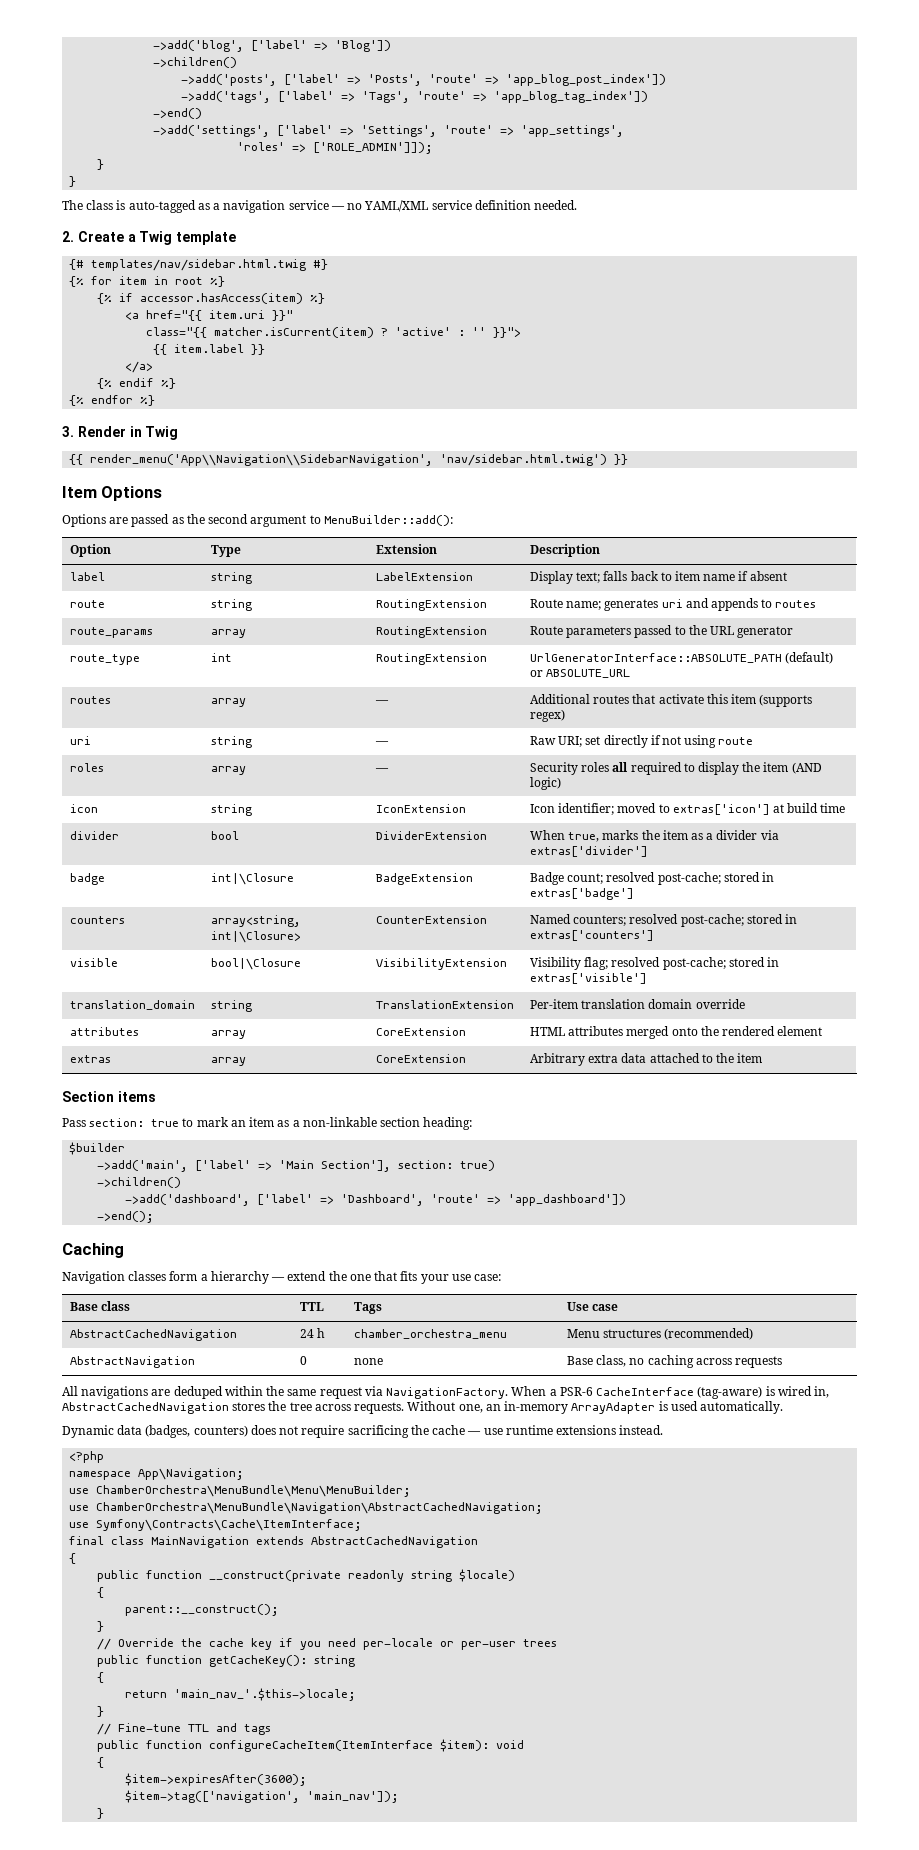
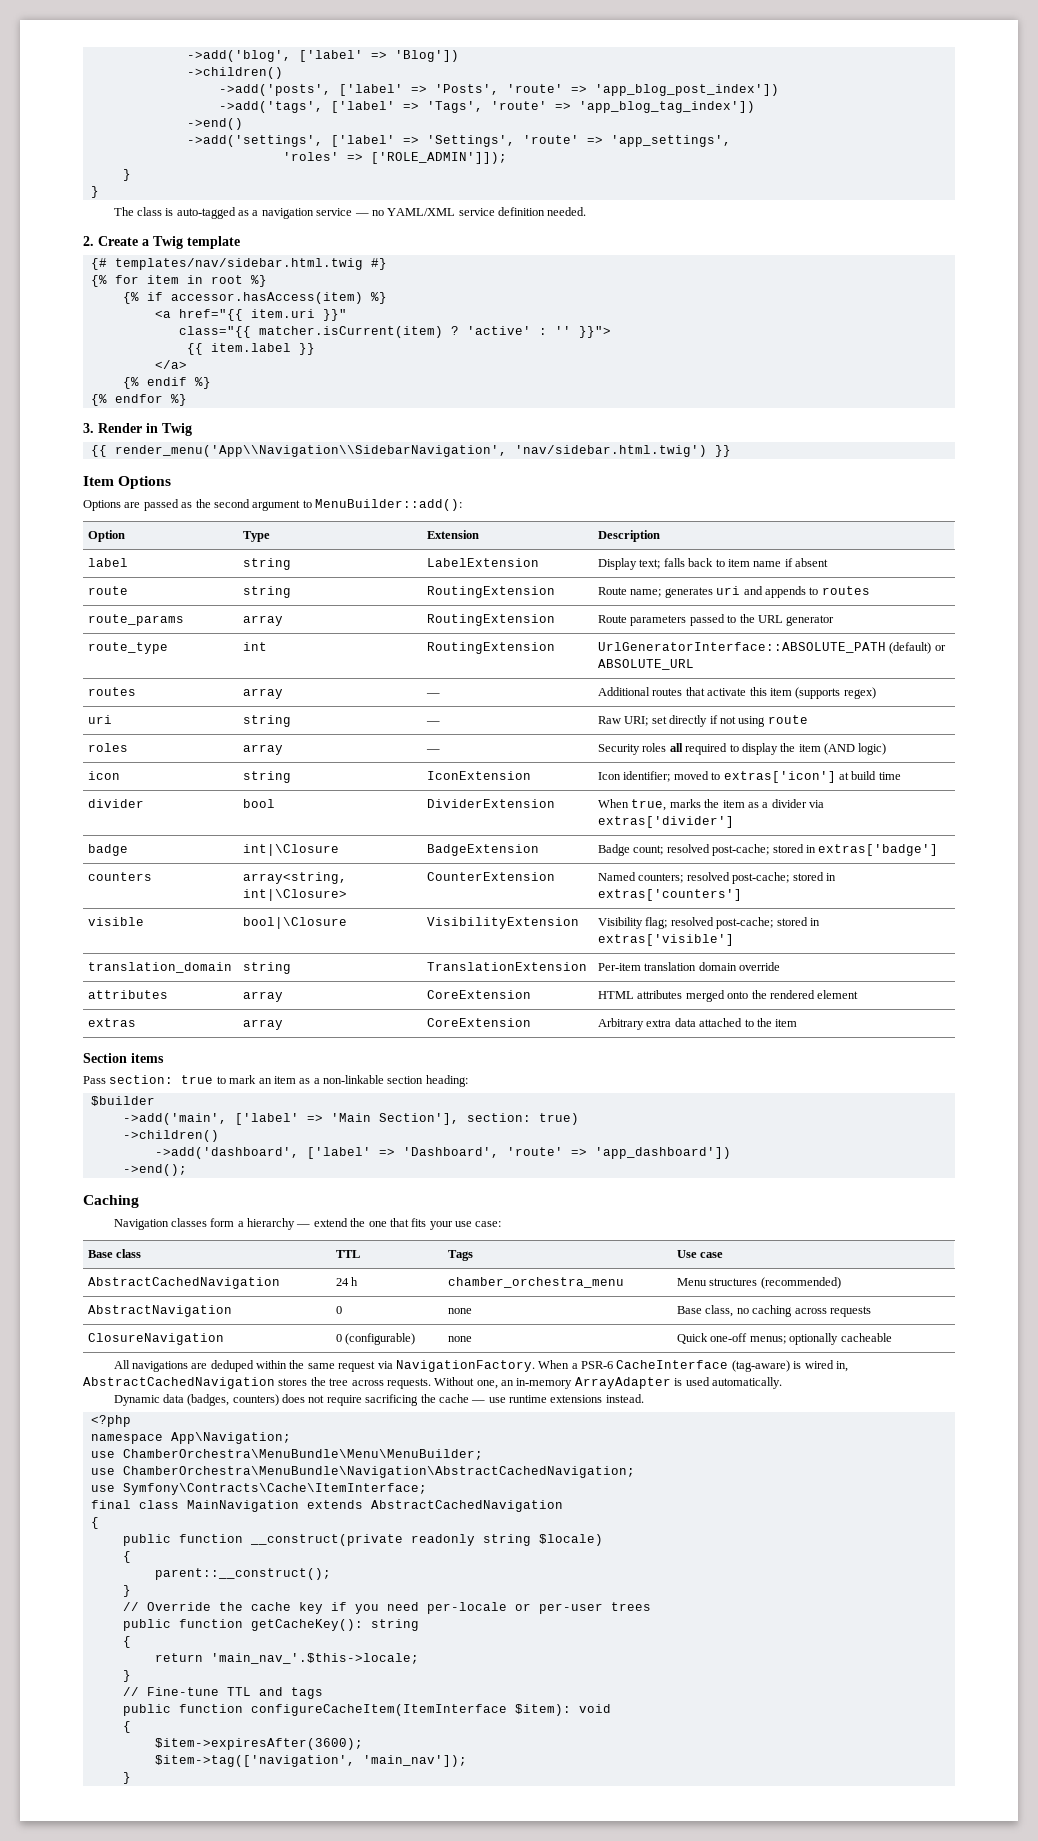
+ ClosureNavigation | 0 (configurable) | none | Quick one-off menus; optionally cacheable

